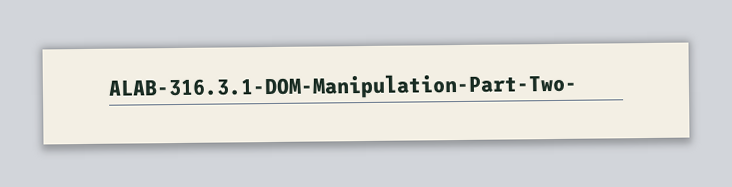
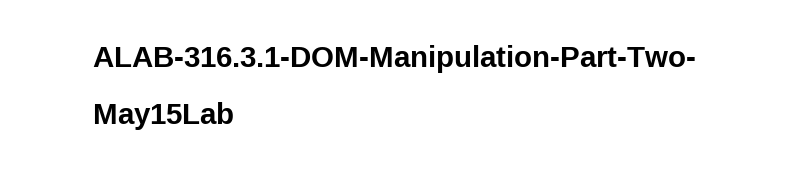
+ May15Lab

